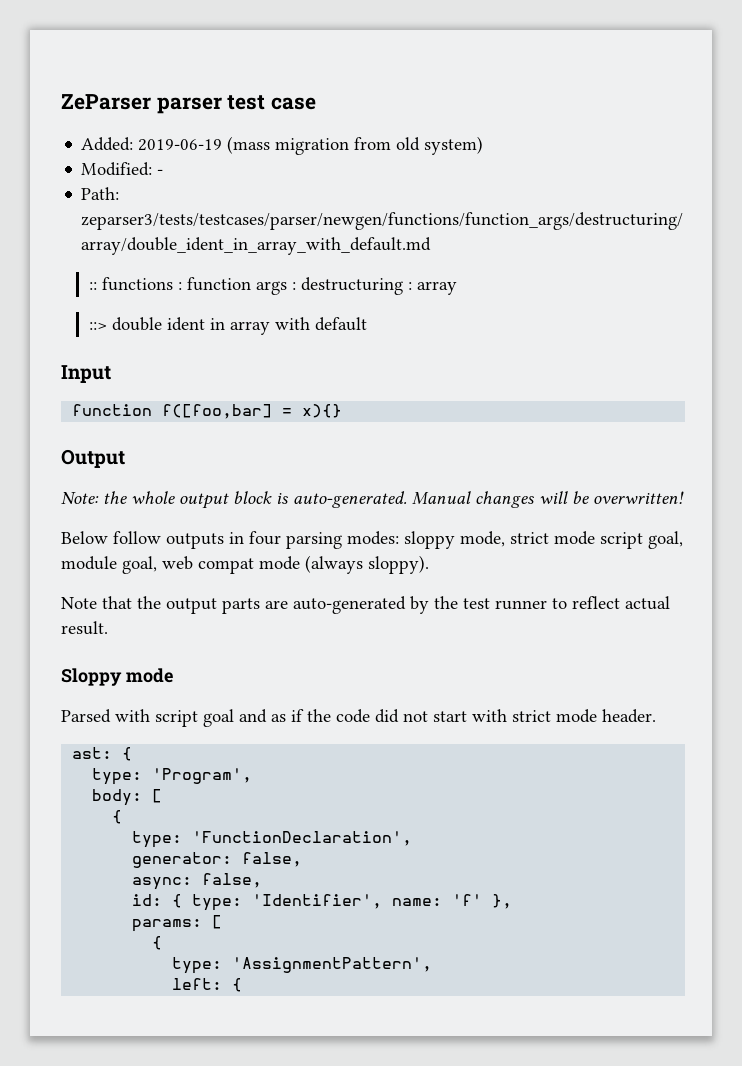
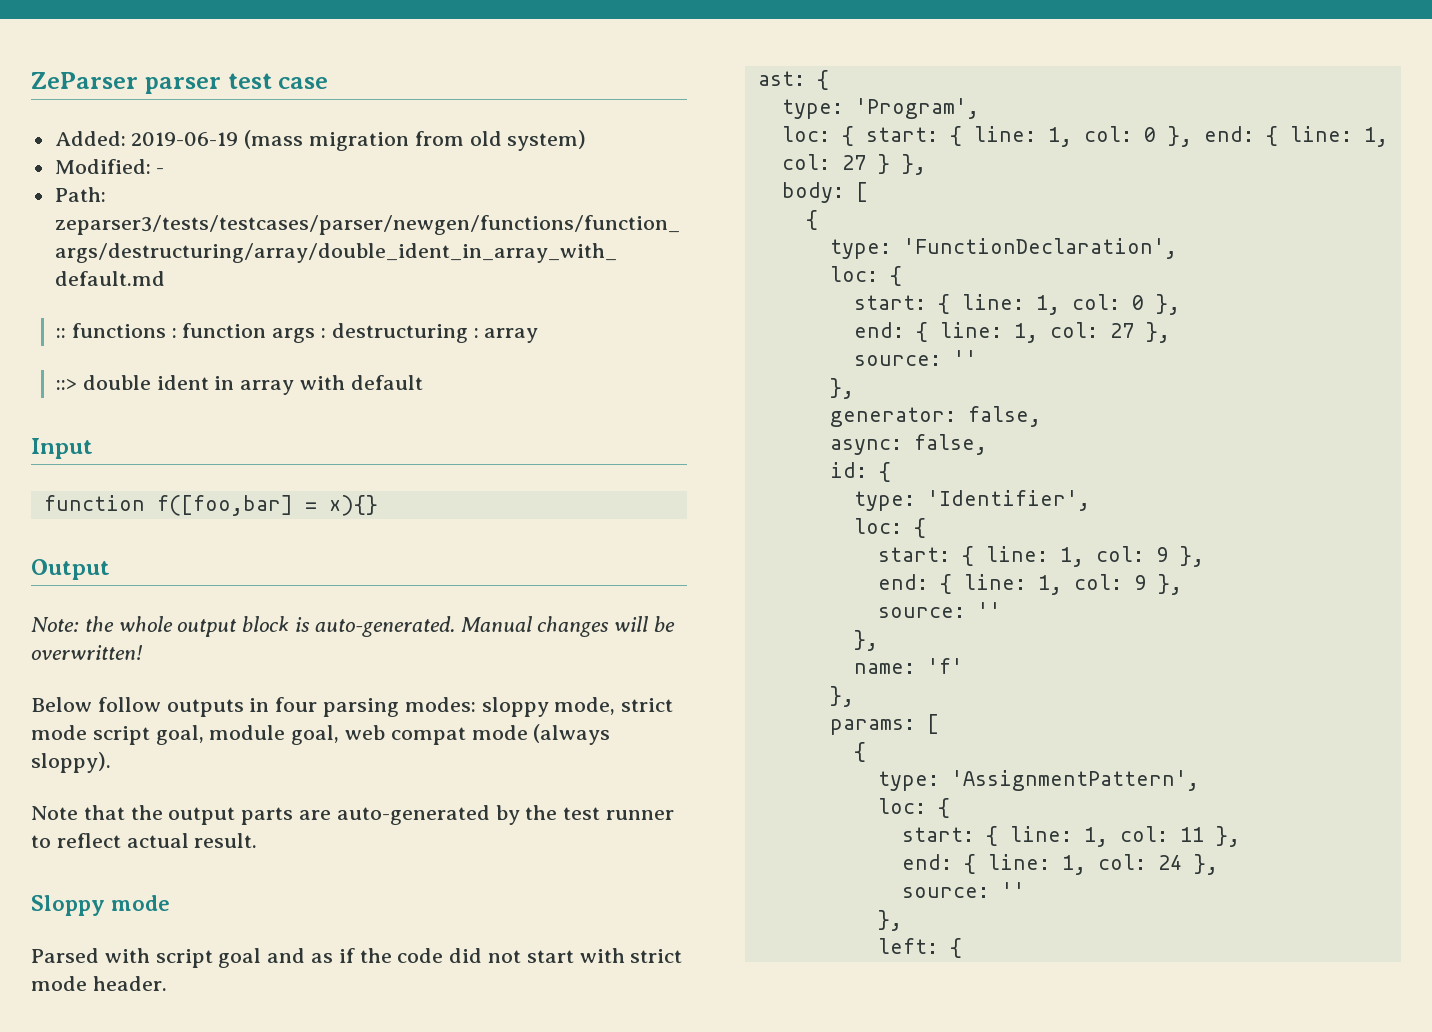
+ loc: { start: { line: 1, col: 0 }, end: { line: 1, col: 27 } },
  type: 'FunctionDeclaration',
+ loc: {
+ start: { line: 1, col: 0 },
+ end: { line: 1, col: 27 },
+ source: ''
+ },
- id: { type: 'Identifier', name: 'f' },
+ id: {
+ type: 'Identifier',
+ loc: {
+ start: { line: 1, col: 9 },
+ end: { line: 1, col: 9 },
+ source: ''
+ },
+ name: 'f'
+ },
  type: 'AssignmentPattern',
+ loc: {
+ start: { line: 1, col: 11 },
+ end: { line: 1, col: 24 },
+ source: ''
+ },

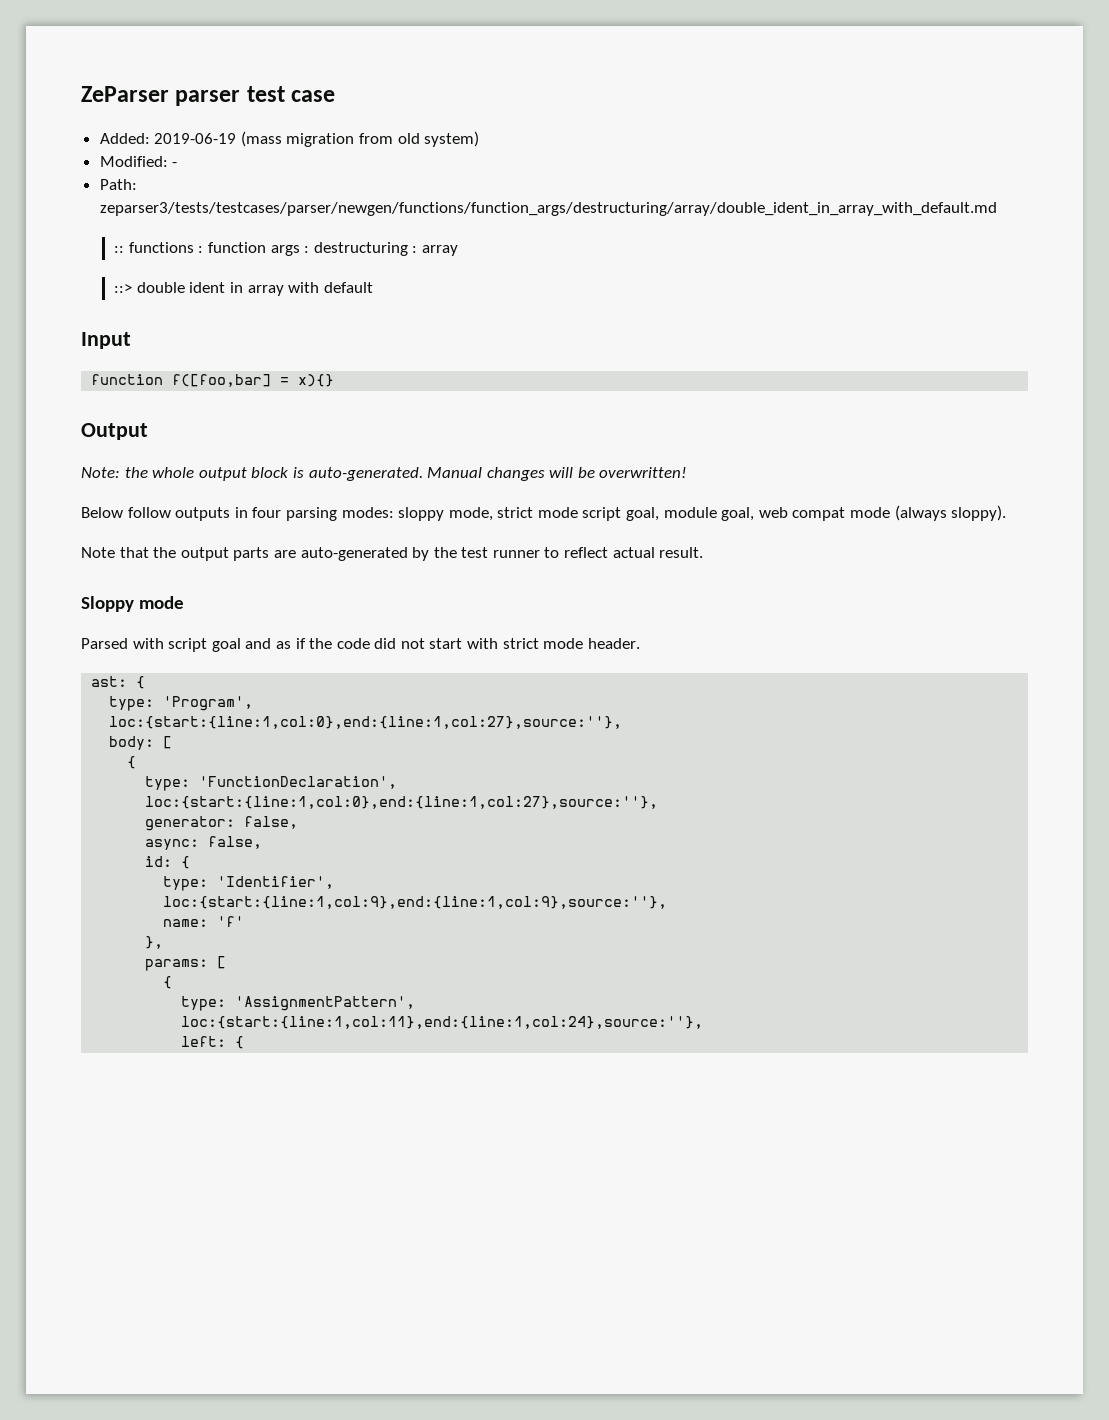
  type: 'Program',
- loc: { start: { line: 1, col: 0 }, end: { line: 1, col: 27 } },
+ loc:{start:{line:1,col:0},end:{line:1,col:27},source:''},
  type: 'FunctionDeclaration',
- loc: {
- start: { line: 1, col: 0 },
- end: { line: 1, col: 27 },
- source: ''
- },
+ loc:{start:{line:1,col:0},end:{line:1,col:27},source:''},
  type: 'Identifier',
- loc: {
- start: { line: 1, col: 9 },
- end: { line: 1, col: 9 },
- source: ''
- },
+ loc:{start:{line:1,col:9},end:{line:1,col:9},source:''},
  type: 'AssignmentPattern',
- loc: {
- start: { line: 1, col: 11 },
- end: { line: 1, col: 24 },
- source: ''
- },
+ loc:{start:{line:1,col:11},end:{line:1,col:24},source:''},

